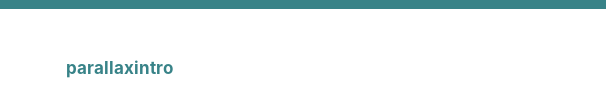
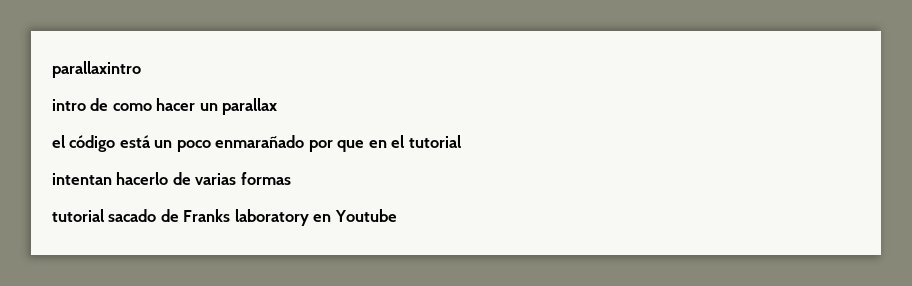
+ intro de como hacer un parallax
+ el código está un poco enmarañado por que en el tutorial
+ intentan hacerlo de varias formas
+ tutorial sacado de Franks laboratory en Youtube

